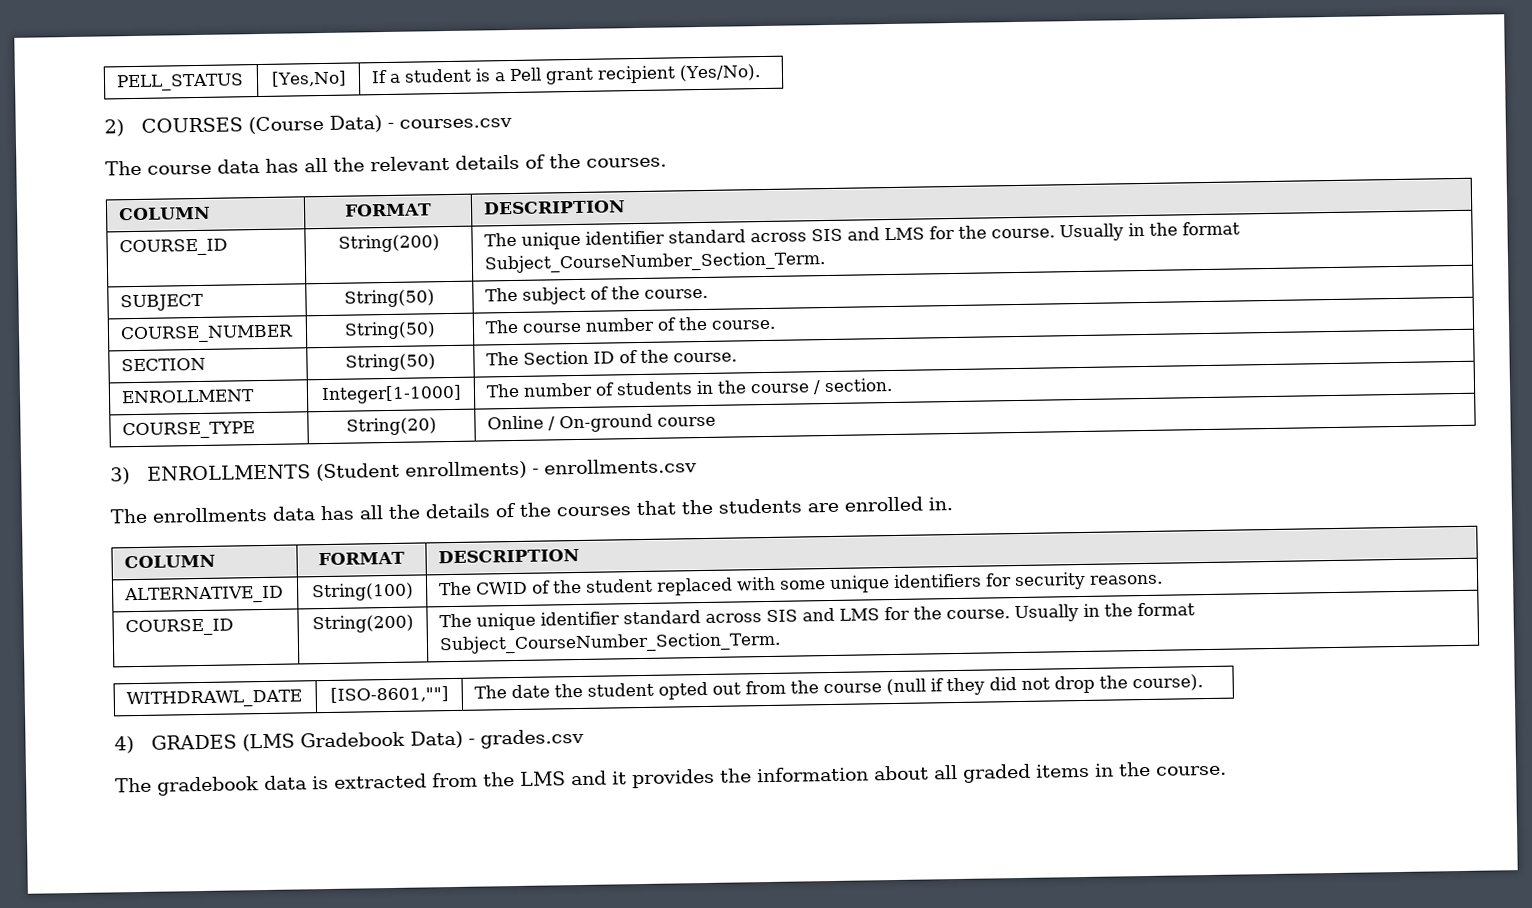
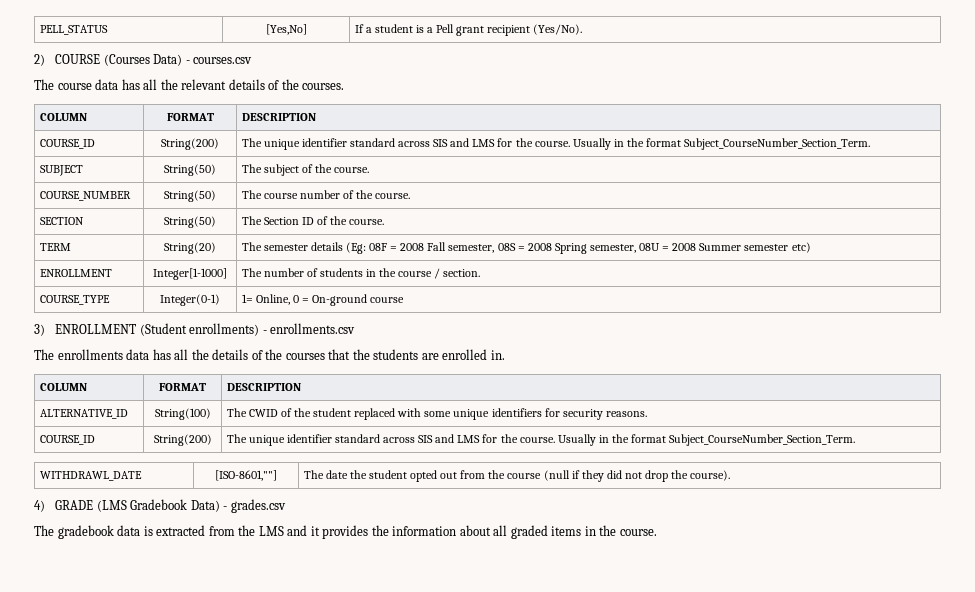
- 2) COURSES (Course Data) - courses.csv
+ 2) COURSE (Courses Data) - courses.csv
+ TERM | String(20) | The semester details (Eg: 08F = 2008 Fall semester, 08S = 2008 Spring semester, 08U = 2008 Summer semester etc)
- COURSE_TYPE | String(20) | Online / On-ground course
+ COURSE_TYPE | Integer(0-1) | 1= Online, 0 = On-ground course
- 3) ENROLLMENTS (Student enrollments) - enrollments.csv
+ 3) ENROLLMENT (Student enrollments) - enrollments.csv
- 4) GRADES (LMS Gradebook Data) - grades.csv
+ 4) GRADE (LMS Gradebook Data) - grades.csv

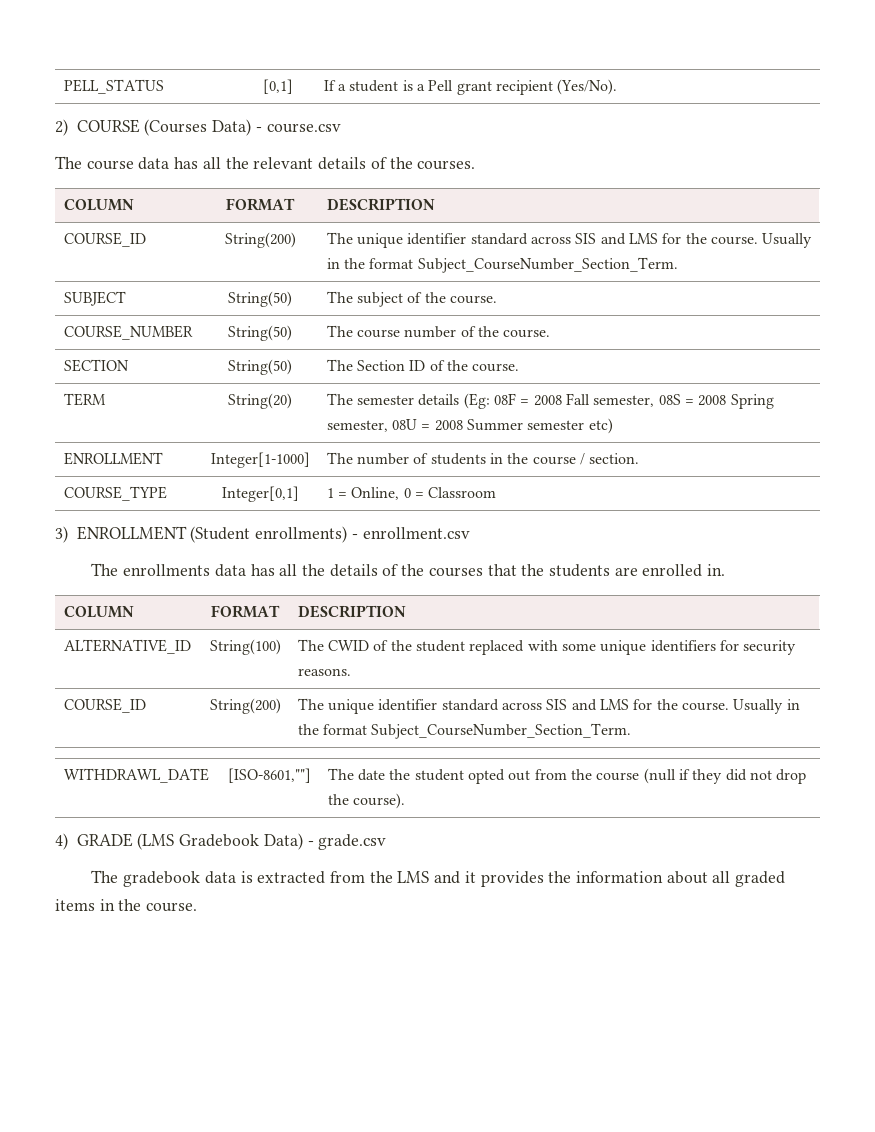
- PELL_STATUS | [Yes,No] | If a student is a Pell grant recipient (Yes/No).
+ PELL_STATUS | [0,1] | If a student is a Pell grant recipient (Yes/No).
- 2) COURSE (Courses Data) - courses.csv
+ 2) COURSE (Courses Data) - course.csv
- COURSE_TYPE | Integer(0-1) | 1= Online, 0 = On-ground course
+ COURSE_TYPE | Integer[0,1] | 1 = Online, 0 = Classroom
- 3) ENROLLMENT (Student enrollments) - enrollments.csv
+ 3) ENROLLMENT (Student enrollments) - enrollment.csv
- 4) GRADE (LMS Gradebook Data) - grades.csv
+ 4) GRADE (LMS Gradebook Data) - grade.csv

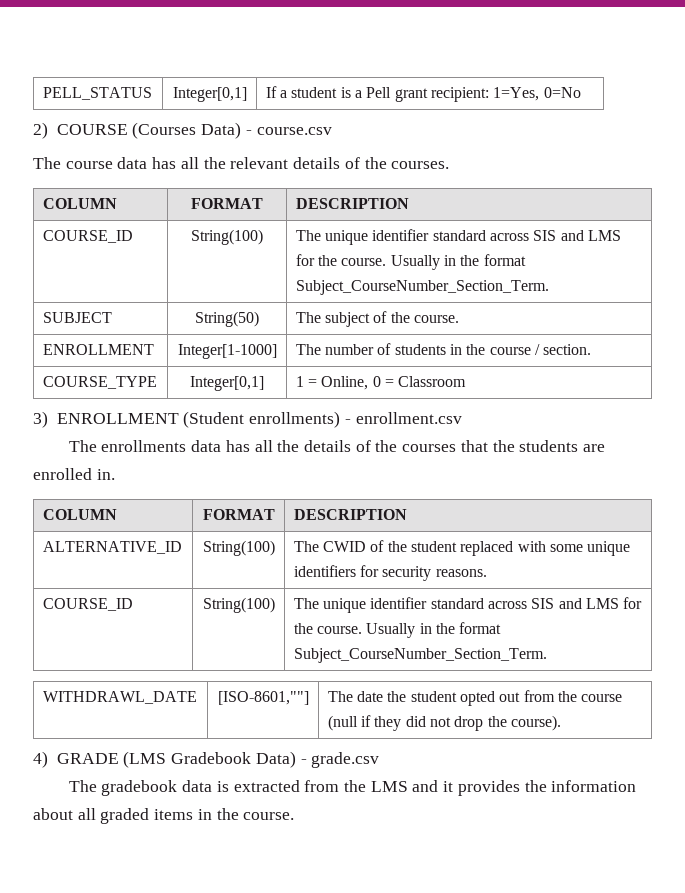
- PELL_STATUS | [0,1] | If a student is a Pell grant recipient (Yes/No).
+ PELL_STATUS | Integer[0,1] | If a student is a Pell grant recipient: 1=Yes, 0=No
  The course data has all the relevant details of the courses.
  COLUMN | FORMAT | DESCRIPTION
- COURSE_ID | String(200) | The unique identifier standard across SIS and LMS for the course. Usually in the format Subject_CourseNumber_Section_Term.
+ COURSE_ID | String(100) | The unique identifier standard across SIS and LMS for the course. Usually in the format Subject_CourseNumber_Section_Term.
- COURSE_NUMBER | String(50) | The course number of the course.
- SECTION | String(50) | The Section ID of the course.
- TERM | String(20) | The semester details (Eg: 08F = 2008 Fall semester, 08S = 2008 Spring semester, 08U = 2008 Summer semester etc)
  ALTERNATIVE_ID | String(100) | The CWID of the student replaced with some unique identifiers for security reasons.
- COURSE_ID | String(200) | The unique identifier standard across SIS and LMS for the course. Usually in the format Subject_CourseNumber_Section_Term.
+ COURSE_ID | String(100) | The unique identifier standard across SIS and LMS for the course. Usually in the format Subject_CourseNumber_Section_Term.

